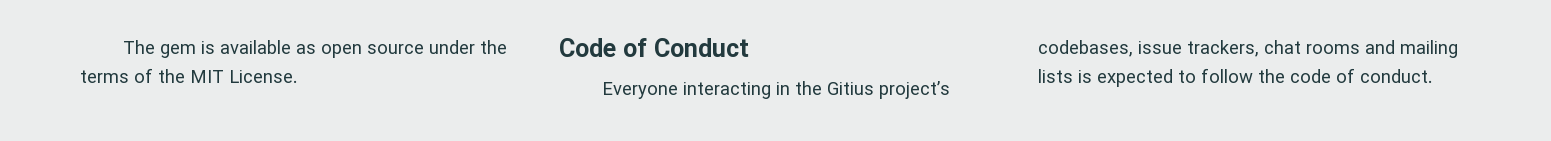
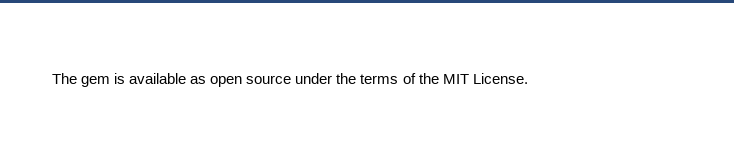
- Code of Conduct
- Everyone interacting in the Gitius project’s codebases, issue trackers, chat rooms and mailing lists is expected to follow the code of conduct.

